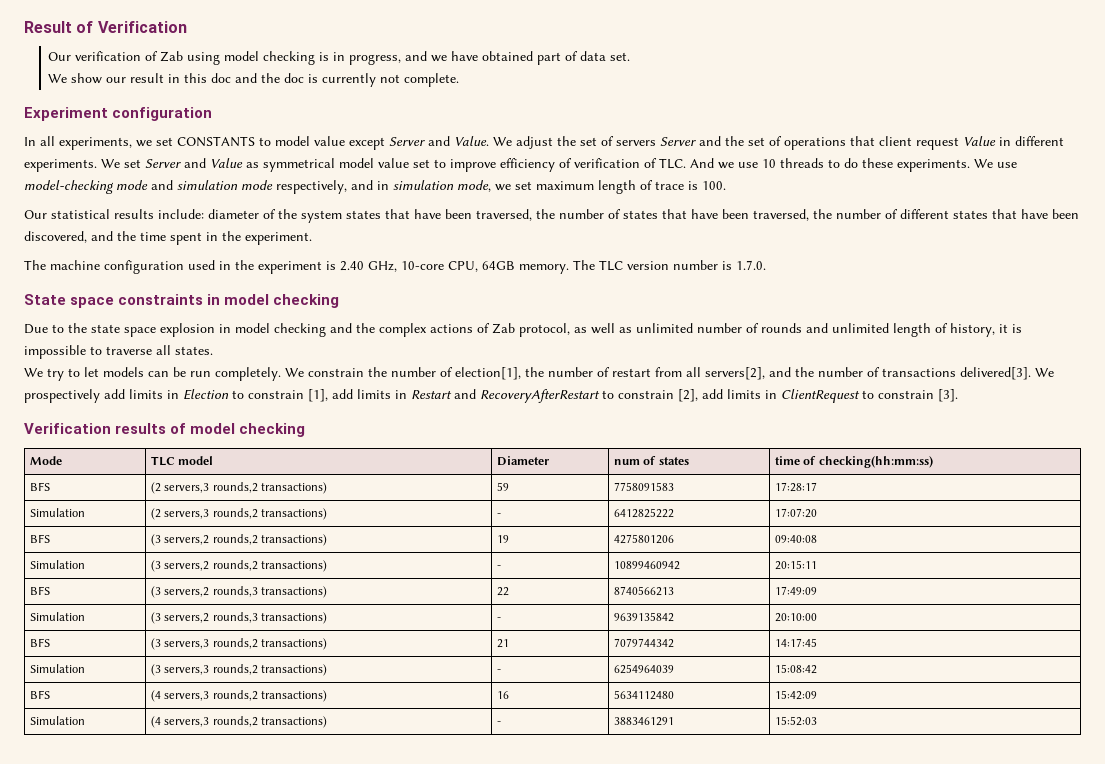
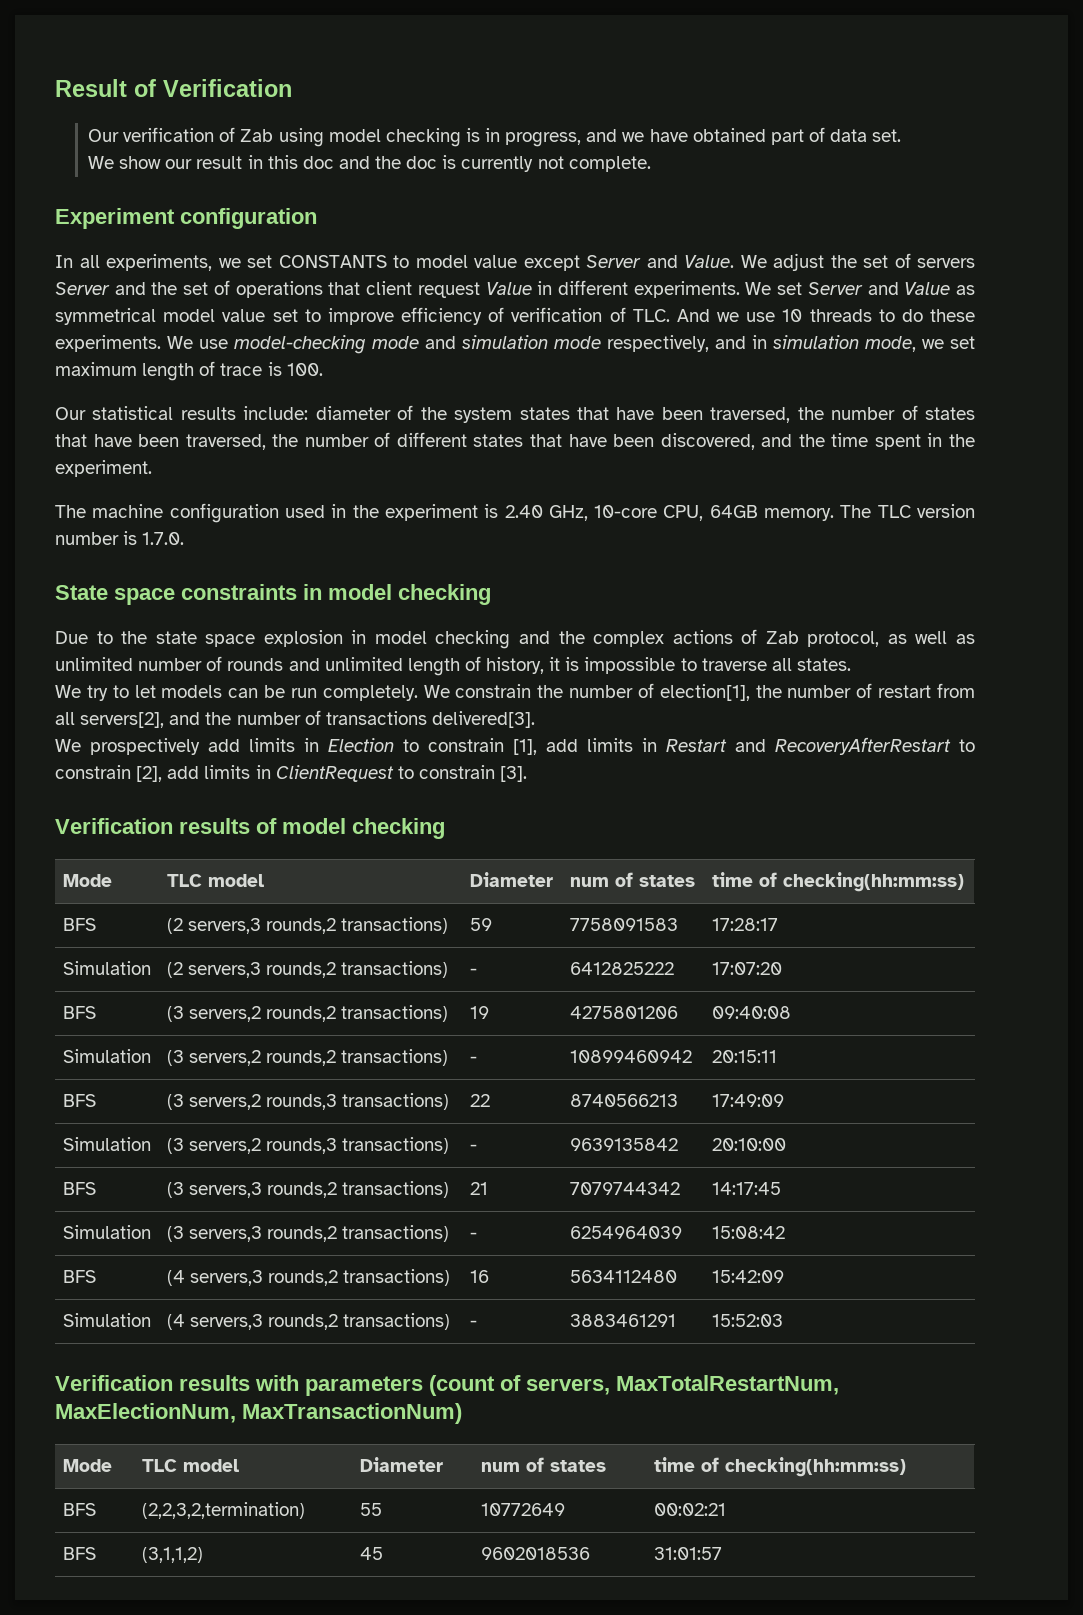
- We constrain the number of election[1], the number of restart from all servers[2], and the number of transactions delivered[3]. We prospectively add limits in Election to constrain [1], add limits in Restart and RecoveryAfterRestart to constrain [2], add limits in ClientRequest to constrain [3].
+ We constrain the number of election[1], the number of restart from all servers[2], and the number of transactions delivered[3].
+ We prospectively add limits in Election to constrain [1], add limits in Restart and RecoveryAfterRestart to constrain [2], add limits in ClientRequest to constrain [3].
+ Verification results with parameters (count of servers, MaxTotalRestartNum, MaxElectionNum, MaxTransactionNum)
+ Mode | TLC model | Diameter | num of states | time of checking(hh:mm:ss)
+ BFS | (2,2,3,2,termination) | 55 | 10772649 | 00:02:21
+ BFS | (3,1,1,2) | 45 | 9602018536 | 31:01:57

